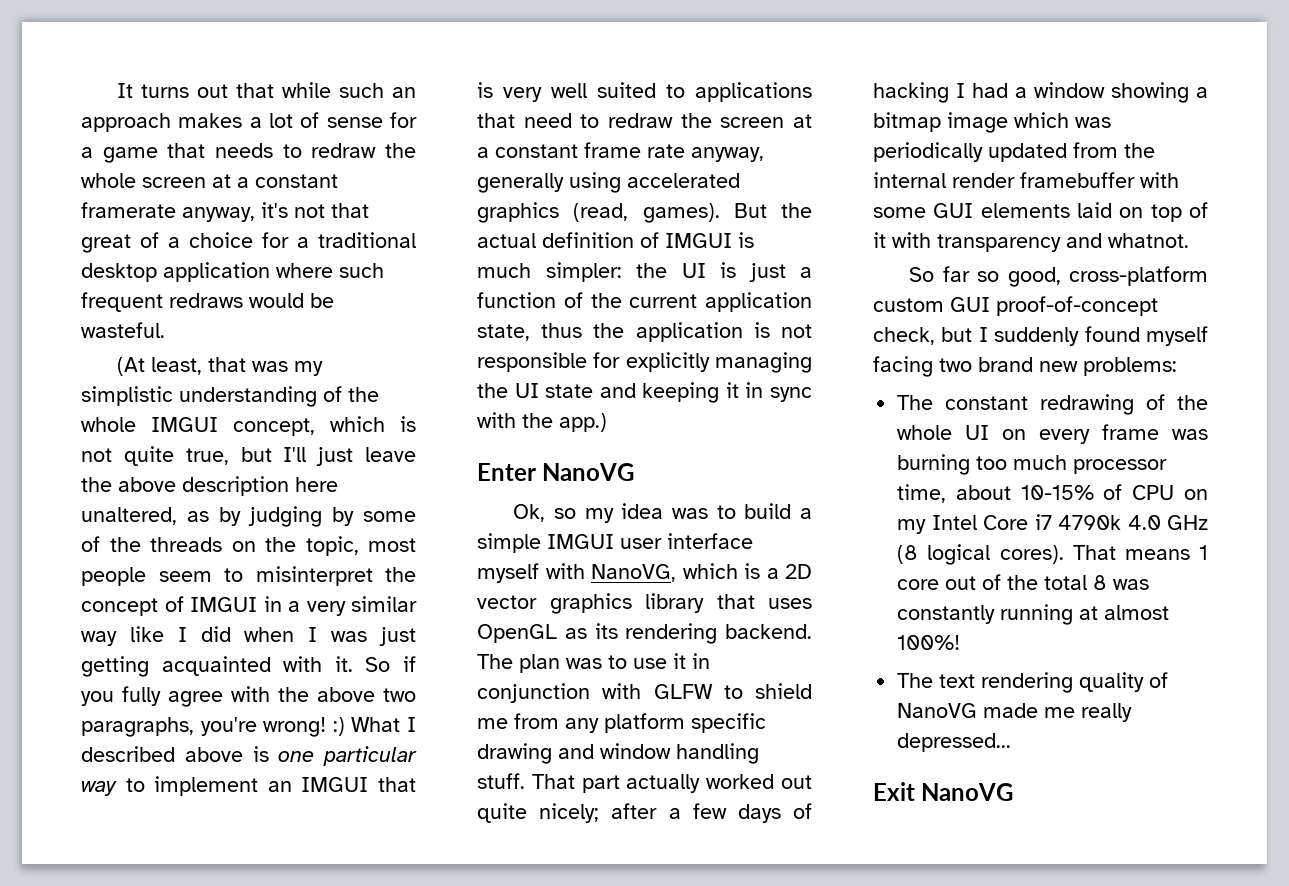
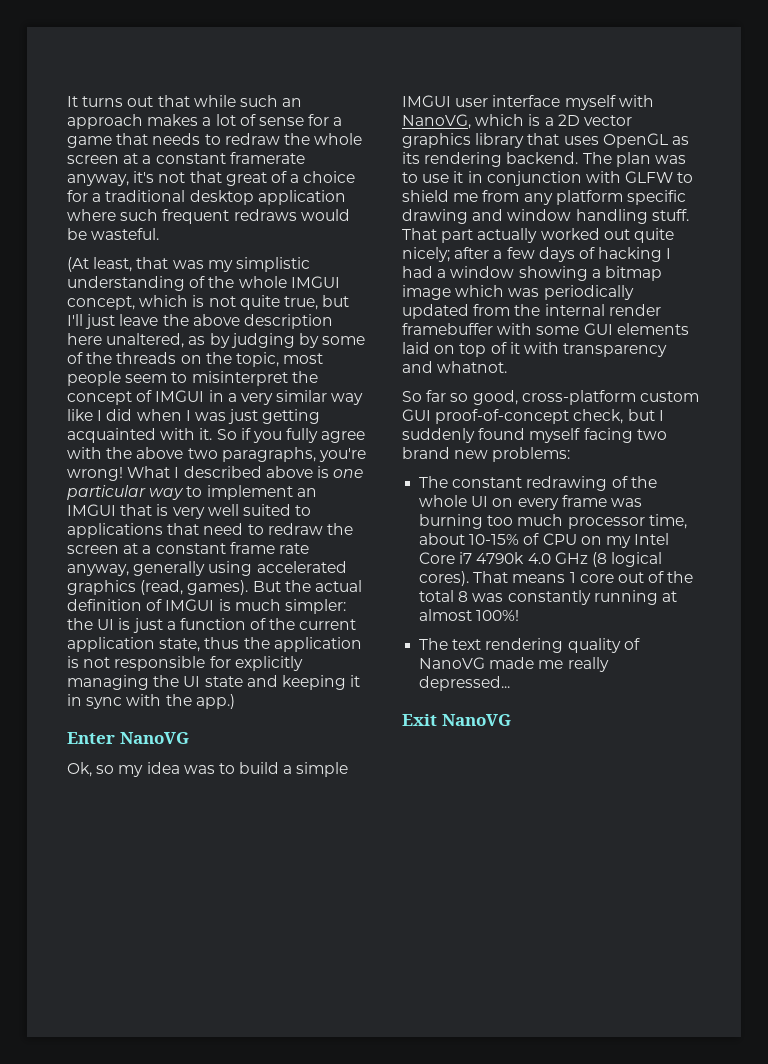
- So if you fully agree with the above two paragraphs, you're wrong! :) What I described above is one particular way to implement an IMGUI that is very well suited to applications that need to redraw the screen at a constant frame rate anyway, generally using accelerated graphics (read, games).
+ So if you fully agree with the above two paragraphs, you're wrong! What I described above is one particular way to implement an IMGUI that is very well suited to applications that need to redraw the screen at a constant frame rate anyway, generally using accelerated graphics (read, games).

